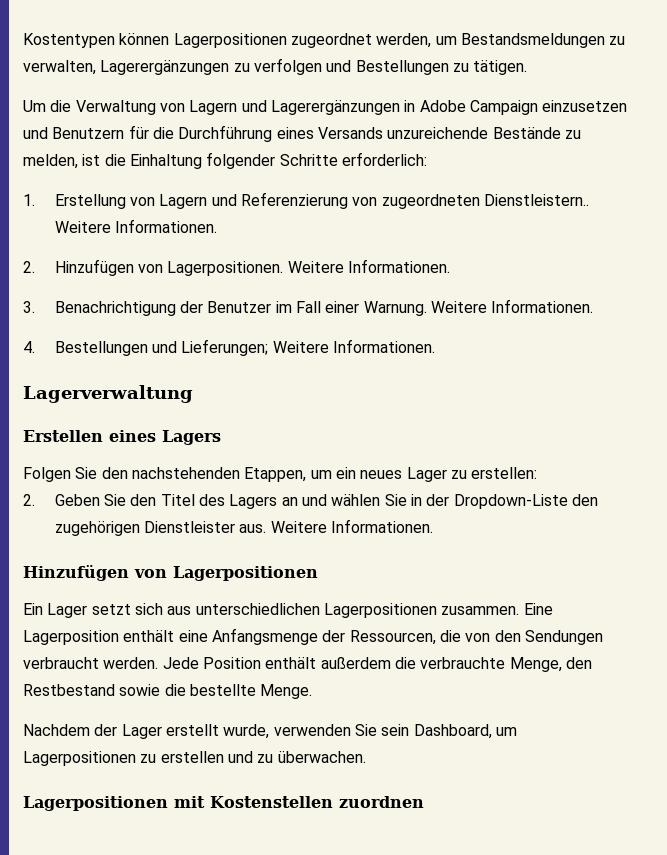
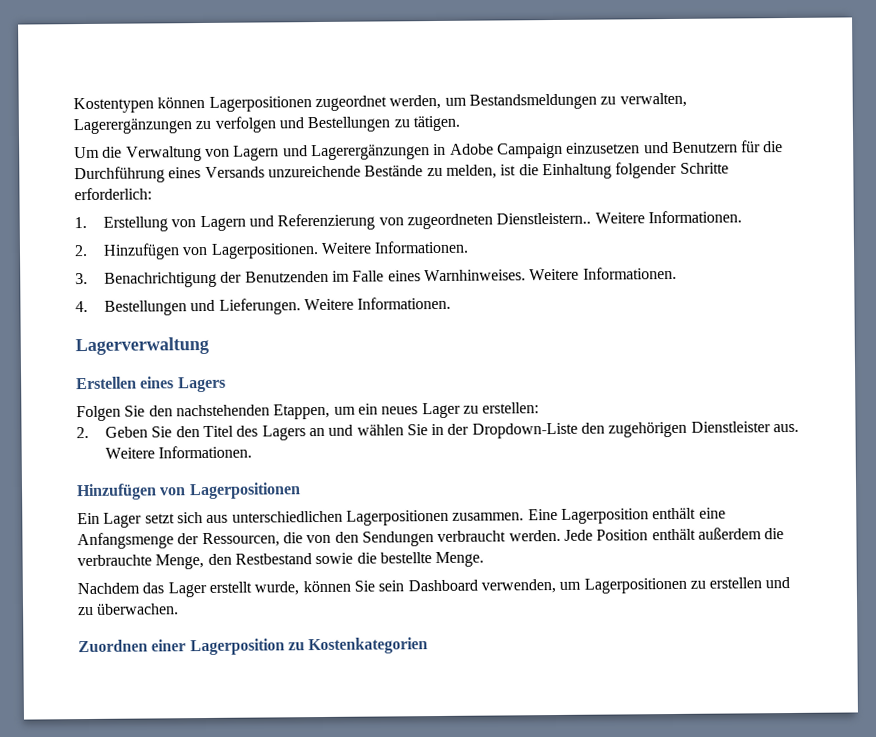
- 3. Benachrichtigung der Benutzer im Fall einer Warnung.
+ 3. Benachrichtigung der Benutzenden im Falle eines Warnhinweises.
- 4. Bestellungen und Lieferungen; Weitere Informationen.
+ 4. Bestellungen und Lieferungen. Weitere Informationen.
- Nachdem der Lager erstellt wurde, verwenden Sie sein Dashboard, um Lagerpositionen zu erstellen und zu überwachen.
+ Nachdem das Lager erstellt wurde, können Sie sein Dashboard verwenden, um Lagerpositionen zu erstellen und zu überwachen.
- Lagerpositionen mit Kostenstellen zuordnen
+ Zuordnen einer Lagerposition zu Kostenkategorien

